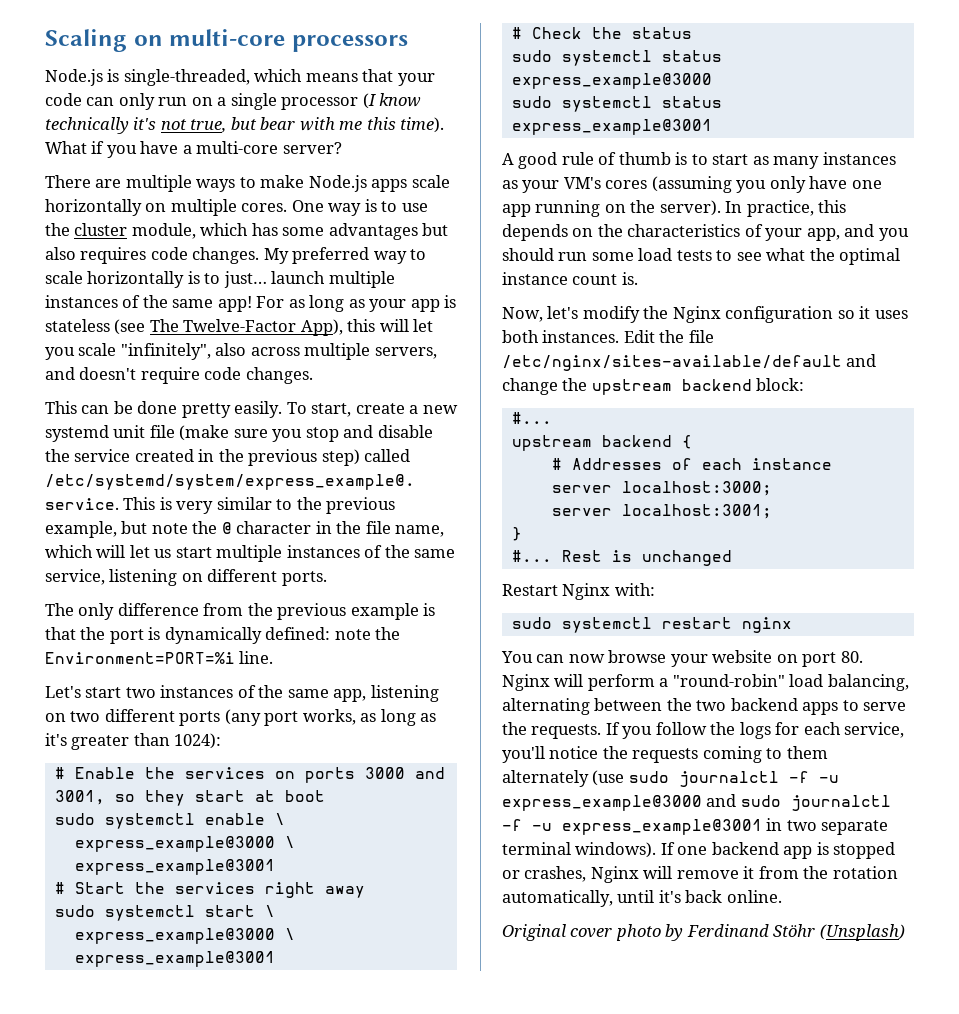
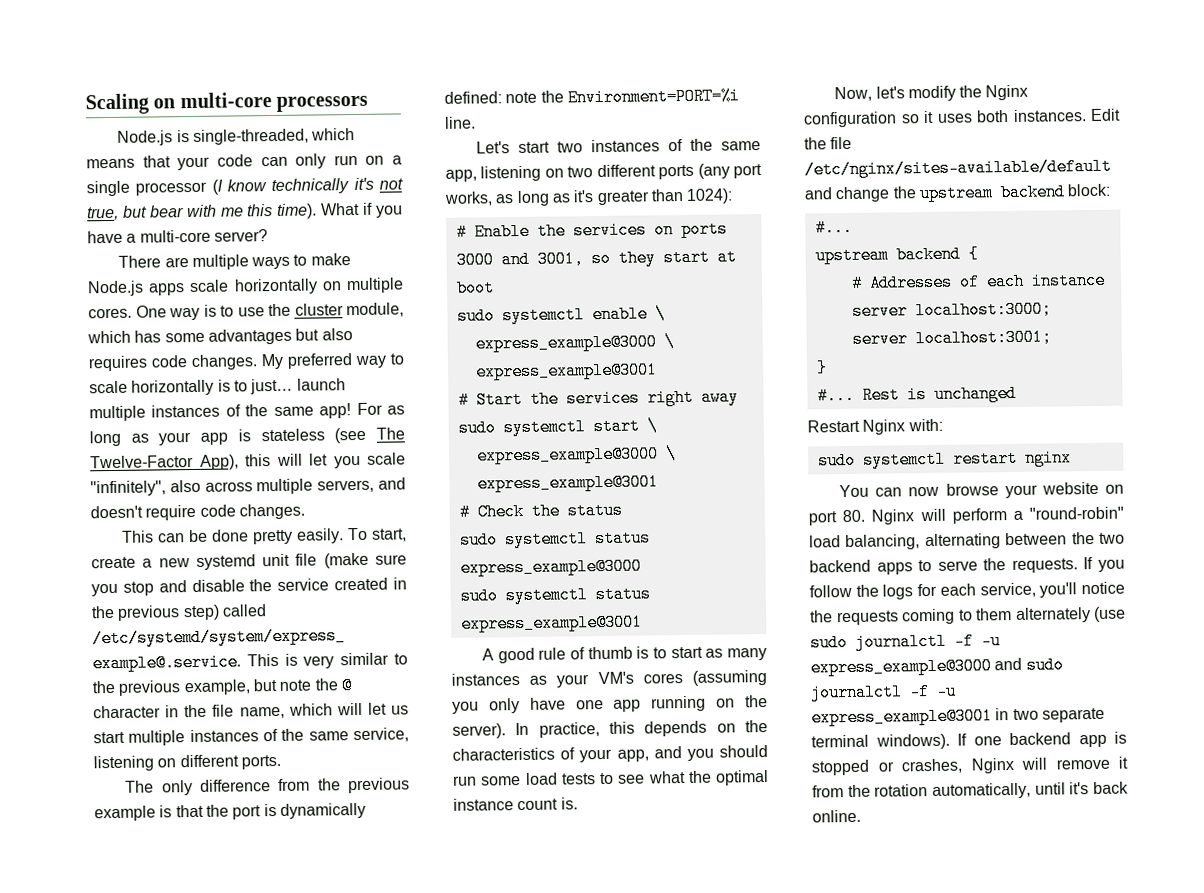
- Original cover photo by Ferdinand Stöhr (Unsplash)

